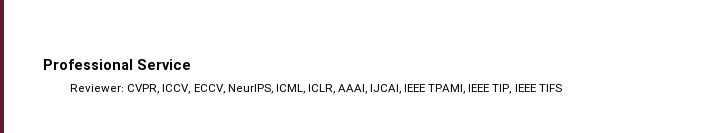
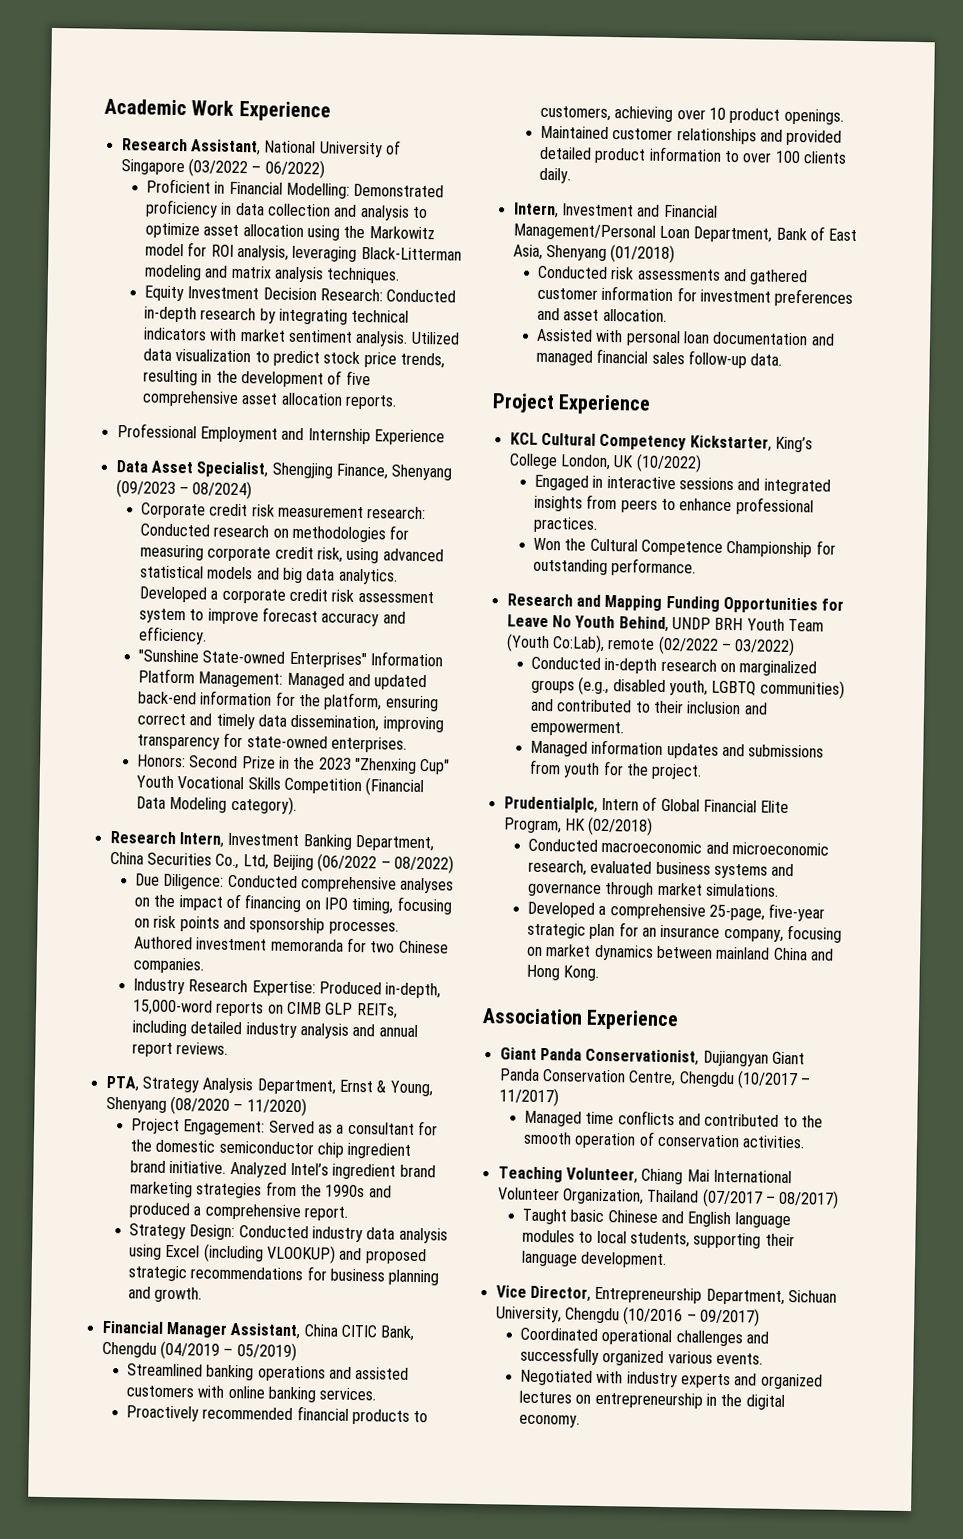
- Professional Service
- Reviewer: CVPR, ICCV, ECCV, NeurIPS, ICML, ICLR, AAAI, IJCAI, IEEE TPAMI, IEEE TIP, IEEE TIFS
+ Academic Work Experience
+ Research Assistant, National University of Singapore (03/2022 – 06/2022)
+ Proficient in Financial Modelling: Demonstrated proficiency in data collection and analysis to optimize asset allocation using the Markowitz model for ROI analysis, leveraging Black-Litterman modeling and matrix analysis techniques.
+ Equity Investment Decision Research: Conducted in-depth research by integrating technical indicators with market sentiment analysis. Utilized data visualization to predict stock price trends, resulting in the development of five comprehensive asset allocation reports.
+ Professional Employment and Internship Experience
+ Data Asset Specialist, Shengjing Finance, Shenyang (09/2023 – 08/2024)
+ Corporate credit risk measurement research: Conducted research on methodologies for measuring corporate credit risk, using advanced statistical models and big data analytics. Developed a corporate credit risk assessment system to improve forecast accuracy and efficiency.
+ "Sunshine State-owned Enterprises" Information Platform Management: Managed and updated back-end information for the platform, ensuring correct and timely data dissemination, improving transparency for state-owned enterprises.
+ Honors: Second Prize in the 2023 "Zhenxing Cup" Youth Vocational Skills Competition (Financial Data Modeling category).
+ Research Intern, Investment Banking Department, China Securities Co., Ltd, Beijing (06/2022 – 08/2022)
+ Due Diligence: Conducted comprehensive analyses on the impact of financing on IPO timing, focusing on risk points and sponsorship processes. Authored investment memoranda for two Chinese companies.
+ Industry Research Expertise: Produced in-depth, 15,000-word reports on CIMB GLP REITs, including detailed industry analysis and annual report reviews.
+ PTA, Strategy Analysis Department, Ernst & Young, Shenyang (08/2020 – 11/2020)
+ Project Engagement: Served as a consultant for the domestic semiconductor chip ingredient brand initiative. Analyzed Intel’s ingredient brand marketing strategies from the 1990s and produced a comprehensive report.
+ Strategy Design: Conducted industry data analysis using Excel (including VLOOKUP) and proposed strategic recommendations for business planning and growth.
+ Financial Manager Assistant, China CITIC Bank, Chengdu (04/2019 – 05/2019)
+ Streamlined banking operations and assisted customers with online banking services.
+ Proactively recommended financial products to customers, achieving over 10 product openings.
+ Maintained customer relationships and provided detailed product information to over 100 clients daily.
+ Intern, Investment and Financial Management/Personal Loan Department, Bank of East Asia, Shenyang (01/2018)
+ Conducted risk assessments and gathered customer information for investment preferences and asset allocation.
+ Assisted with personal loan documentation and managed financial sales follow-up data.
+ Project Experience
+ KCL Cultural Competency Kickstarter, King’s College London, UK (10/2022)
+ Engaged in interactive sessions and integrated insights from peers to enhance professional practices.
+ Won the Cultural Competence Championship for outstanding performance.
+ Research and Mapping Funding Opportunities for Leave No Youth Behind, UNDP BRH Youth Team (Youth Co:Lab), remote (02/2022 – 03/2022)
+ Conducted in-depth research on marginalized groups (e.g., disabled youth, LGBTQ communities) and contributed to their inclusion and empowerment.
+ Managed information updates and submissions from youth for the project.
+ Prudentialplc, Intern of Global Financial Elite Program, HK (02/2018)
+ Conducted macroeconomic and microeconomic research, evaluated business systems and governance through market simulations.
+ Developed a comprehensive 25-page, five-year strategic plan for an insurance company, focusing on market dynamics between mainland China and Hong Kong.
+ Association Experience
+ Giant Panda Conservationist, Dujiangyan Giant Panda Conservation Centre, Chengdu (10/2017 – 11/2017)
+ Managed time conflicts and contributed to the smooth operation of conservation activities.
+ Teaching Volunteer, Chiang Mai International Volunteer Organization, Thailand (07/2017 – 08/2017)
+ Taught basic Chinese and English language modules to local students, supporting their language development.
+ Vice Director, Entrepreneurship Department, Sichuan University, Chengdu (10/2016 – 09/2017)
+ Coordinated operational challenges and successfully organized various events.
+ Negotiated with industry experts and organized lectures on entrepreneurship in the digital economy.

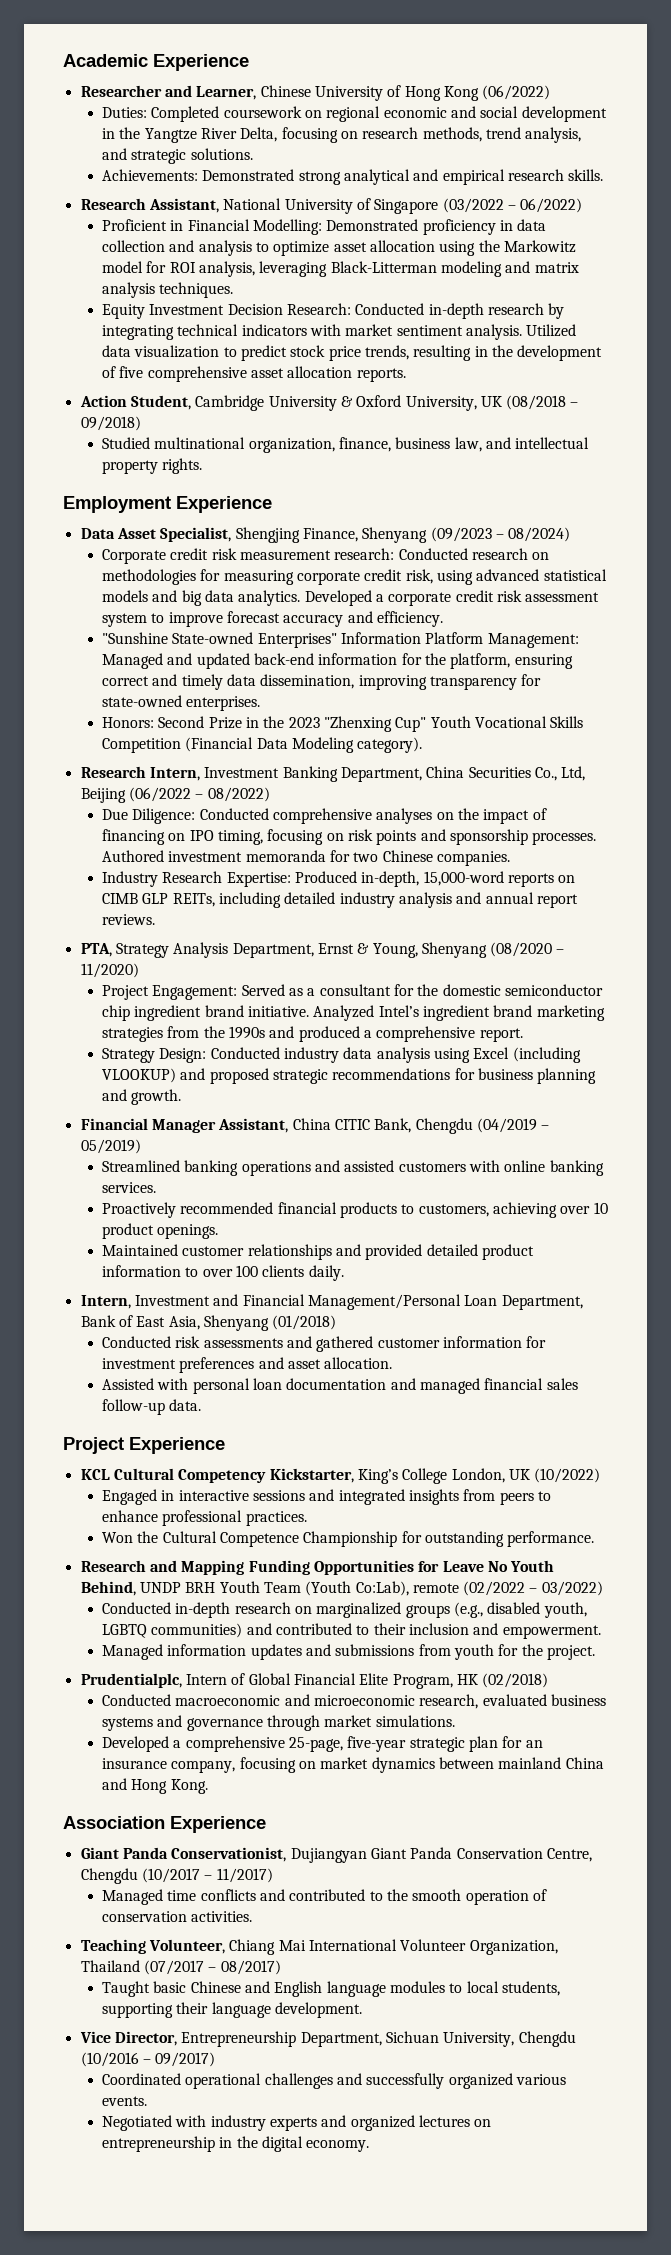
- Academic Work Experience
+ Academic Experience
+ Researcher and Learner, Chinese University of Hong Kong (06/2022)
+ Duties: Completed coursework on regional economic and social development in the Yangtze River Delta, focusing on research methods, trend analysis, and strategic solutions.
+ Achievements: Demonstrated strong analytical and empirical research skills.
- Professional Employment and Internship Experience
+ Action Student, Cambridge University & Oxford University, UK (08/2018 – 09/2018)
+ Studied multinational organization, finance, business law, and intellectual property rights.
+ Employment Experience

